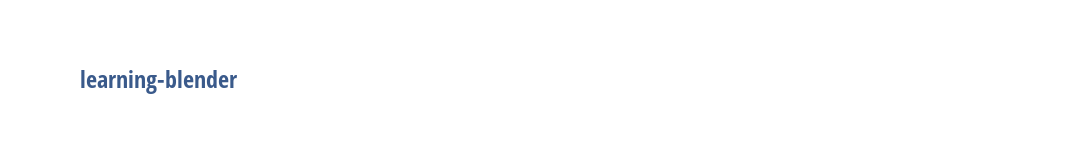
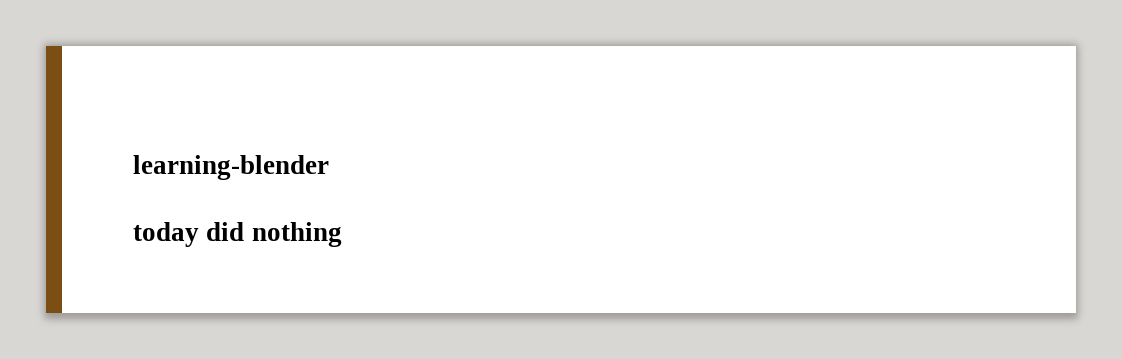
+ today did nothing

